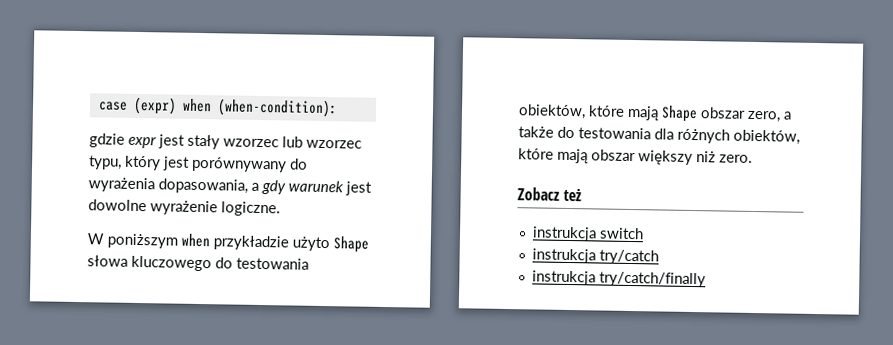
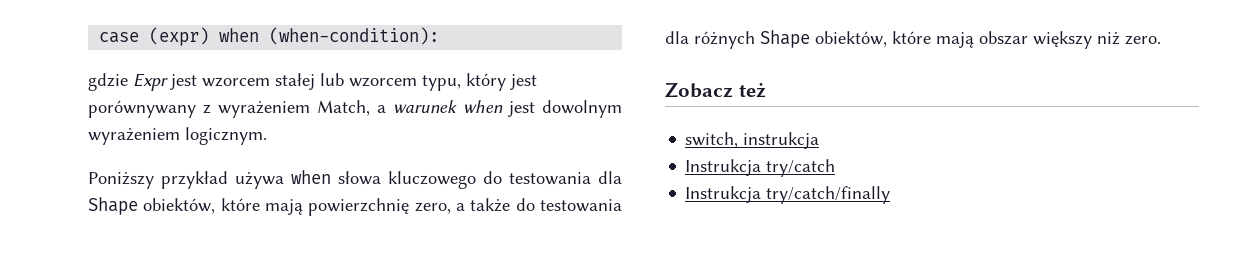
- gdzie expr jest stały wzorzec lub wzorzec typu, który jest porównywany do wyrażenia dopasowania, a gdy warunek jest dowolne wyrażenie logiczne.
- W poniższym when przykładzie użyto Shape słowa kluczowego do testowania obiektów, które mają Shape obszar zero, a także do testowania dla różnych obiektów, które mają obszar większy niż zero.
+ gdzie Expr jest wzorcem stałej lub wzorcem typu, który jest porównywany z wyrażeniem Match, a warunek when jest dowolnym wyrażeniem logicznym.
+ Poniższy przykład używa when słowa kluczowego do testowania dla Shape obiektów, które mają powierzchnię zero, a także do testowania dla różnych Shape obiektów, które mają obszar większy niż zero.
- instrukcja switch
- instrukcja try/catch
+ switch, instrukcja
+ Instrukcja try/catch
- instrukcja try/catch/finally
+ Instrukcja try/catch/finally

